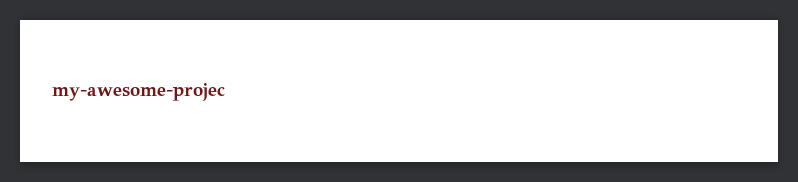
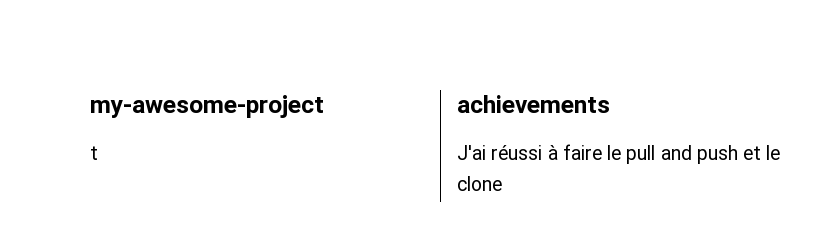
- my-awesome-projec
+ my-awesome-project
+ t
+ achievements
+ J'ai réussi à faire le pull and push et le clone

